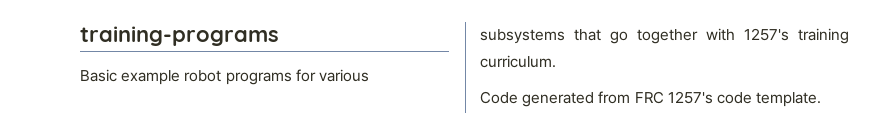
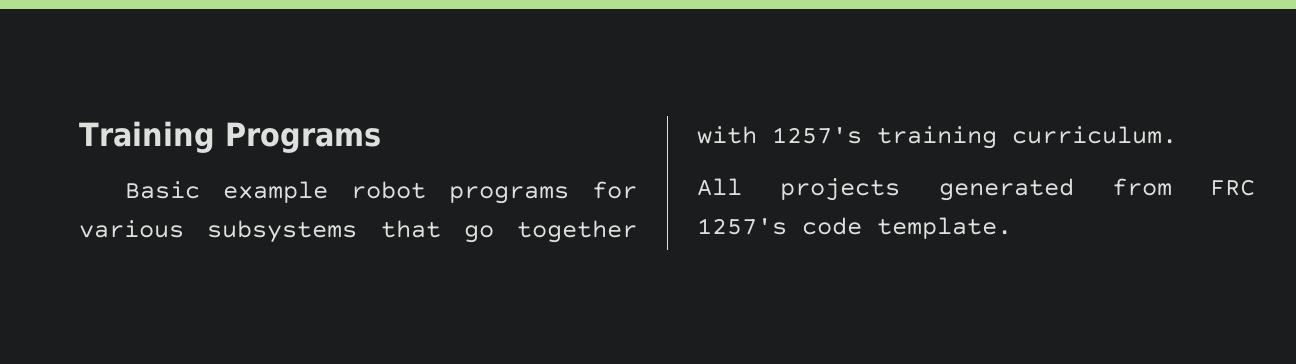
- training-programs
+ Training Programs
- Code generated from FRC 1257's code template.
+ All projects generated from FRC 1257's code template.

